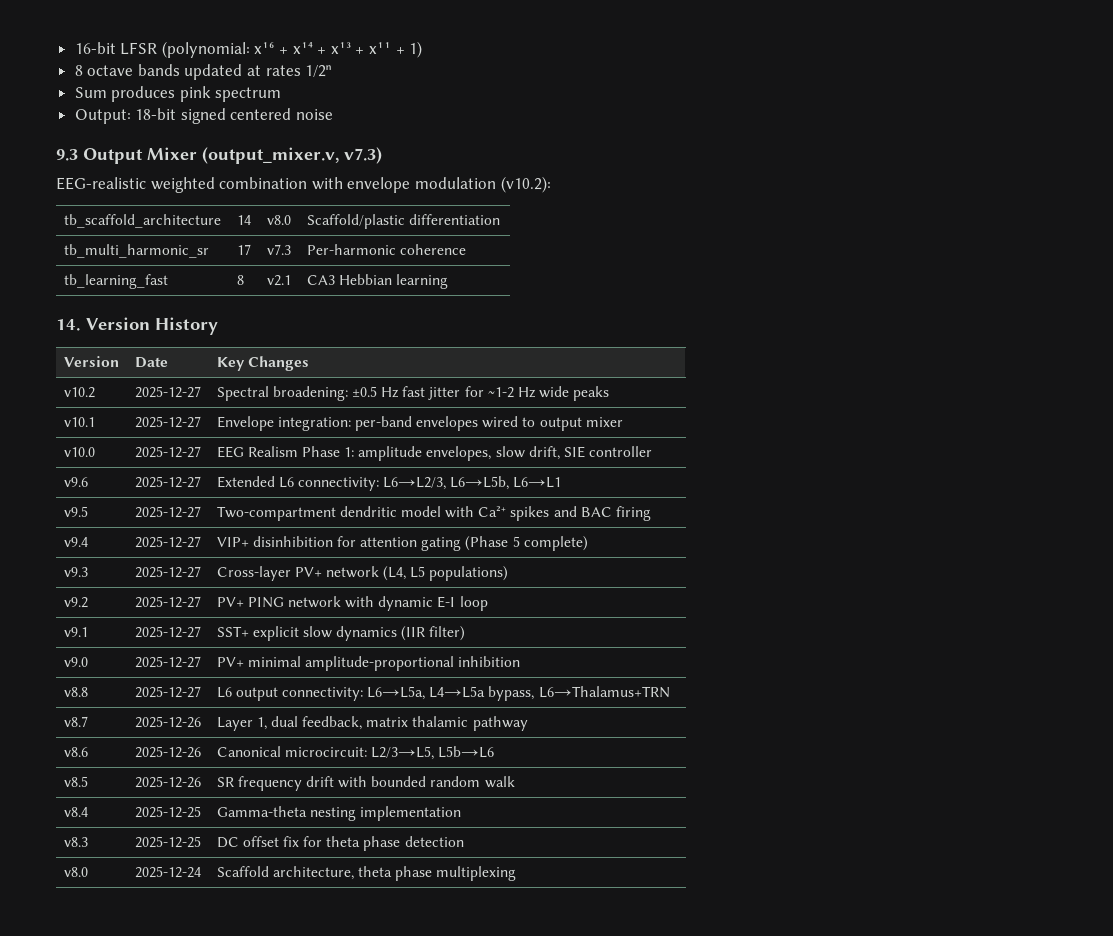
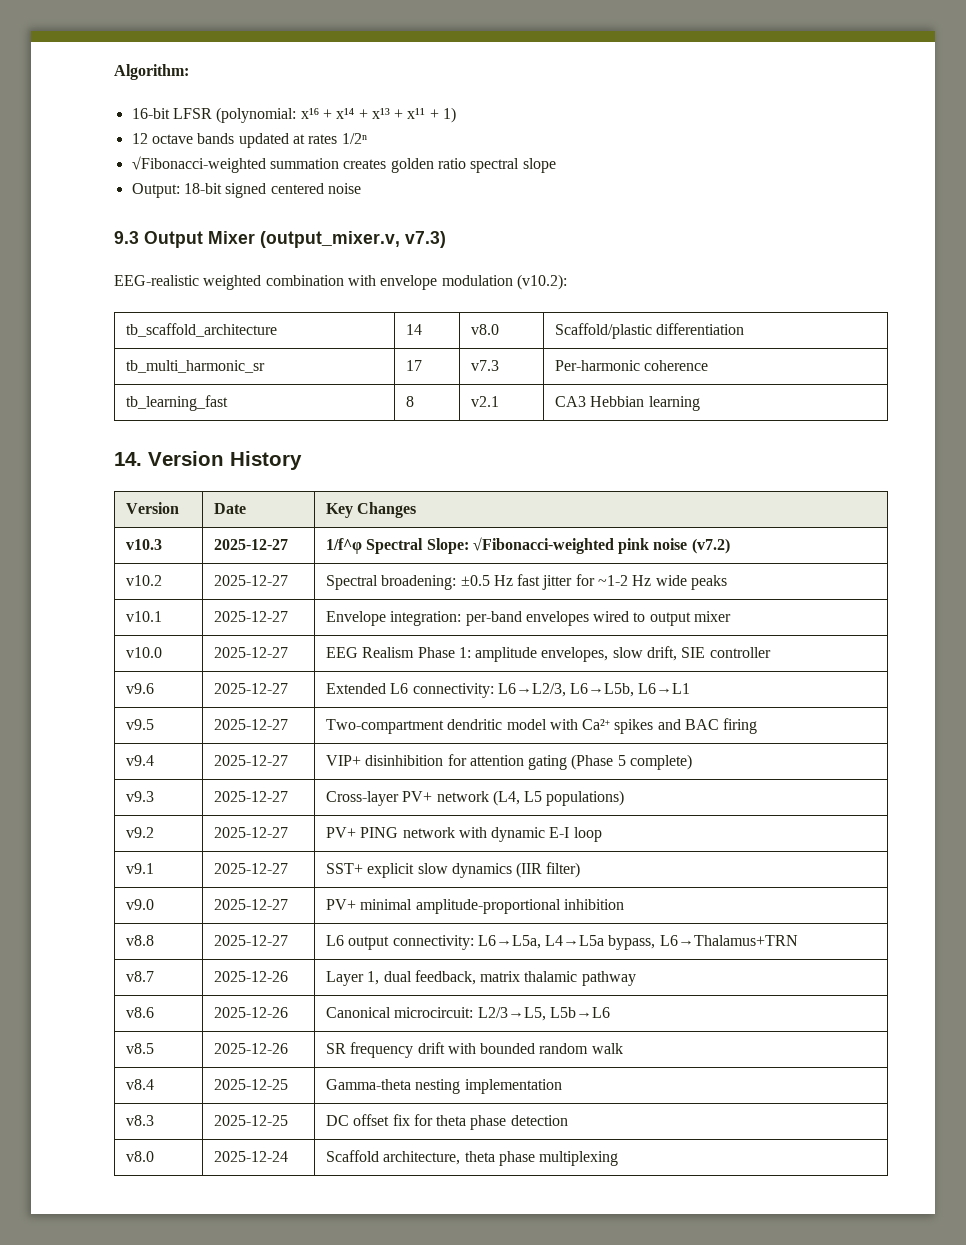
+ Algorithm:
- 8 octave bands updated at rates 1/2ⁿ
+ 12 octave bands updated at rates 1/2ⁿ
- Sum produces pink spectrum
+ √Fibonacci-weighted summation creates golden ratio spectral slope
+ v10.3 | 2025-12-27 | 1/f^φ Spectral Slope: √Fibonacci-weighted pink noise (v7.2)

